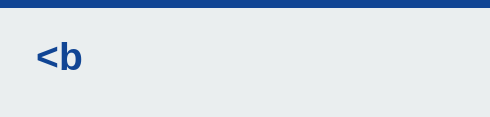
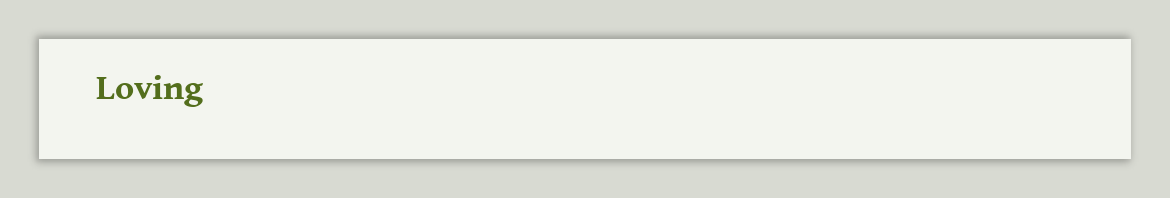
- <b
+ Loving

